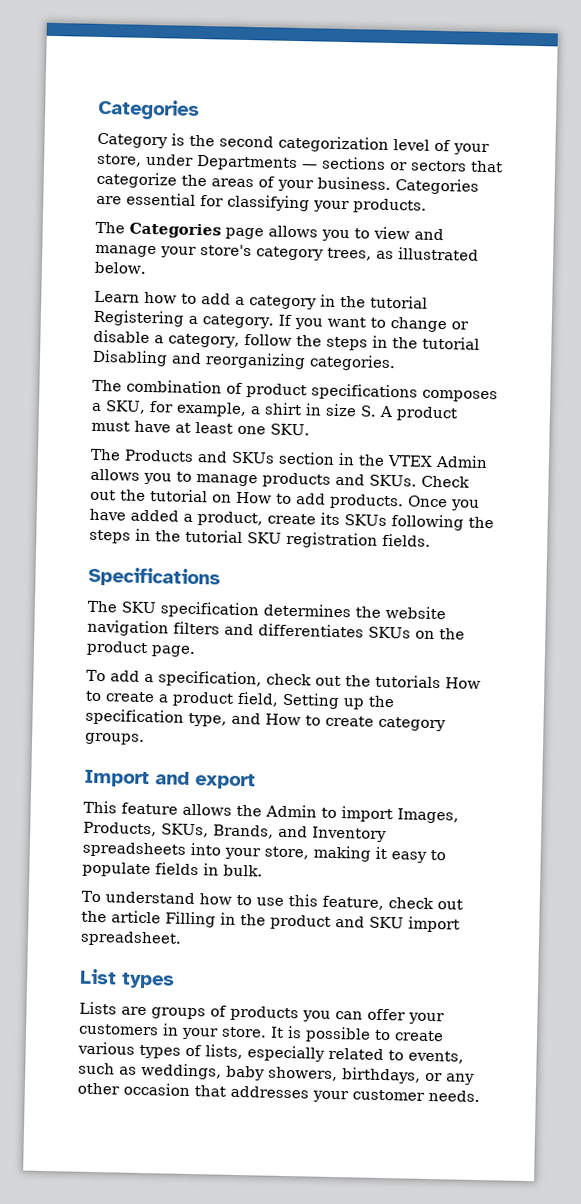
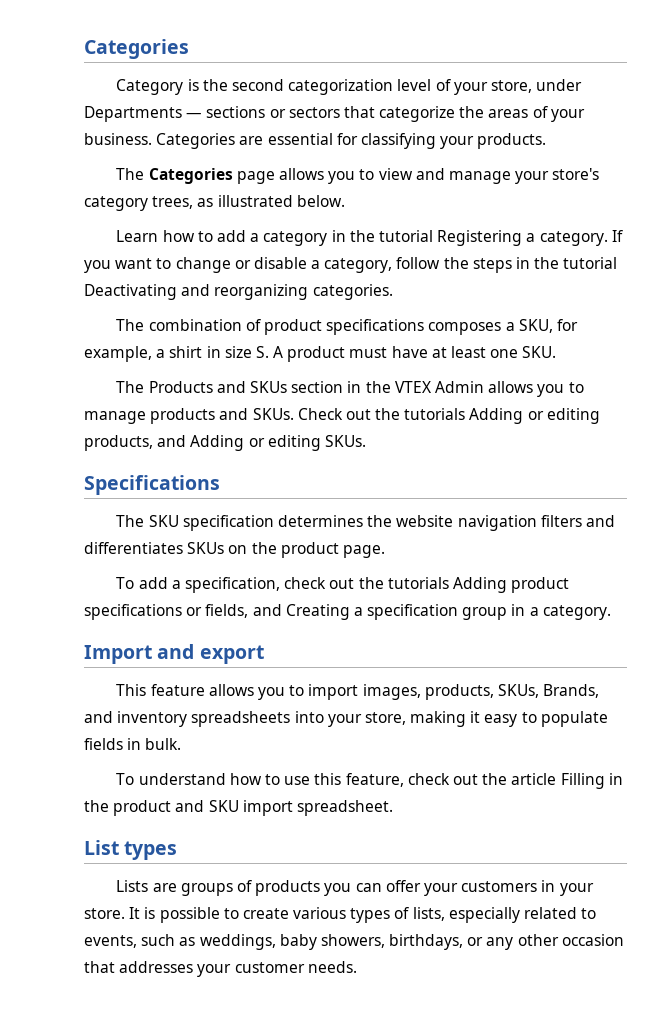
- If you want to change or disable a category, follow the steps in the tutorial Disabling and reorganizing categories.
+ If you want to change or disable a category, follow the steps in the tutorial Deactivating and reorganizing categories.
- Check out the tutorial on How to add products. Once you have added a product, create its SKUs following the steps in the tutorial SKU registration fields.
+ Check out the tutorials Adding or editing products, and Adding or editing SKUs.
- To add a specification, check out the tutorials How to create a product field, Setting up the specification type, and How to create category groups.
+ To add a specification, check out the tutorials Adding product specifications or fields, and Creating a specification group in a category.
- This feature allows the Admin to import Images, Products, SKUs, Brands, and Inventory spreadsheets into your store, making it easy to populate fields in bulk.
+ This feature allows you to import images, products, SKUs, Brands, and inventory spreadsheets into your store, making it easy to populate fields in bulk.

